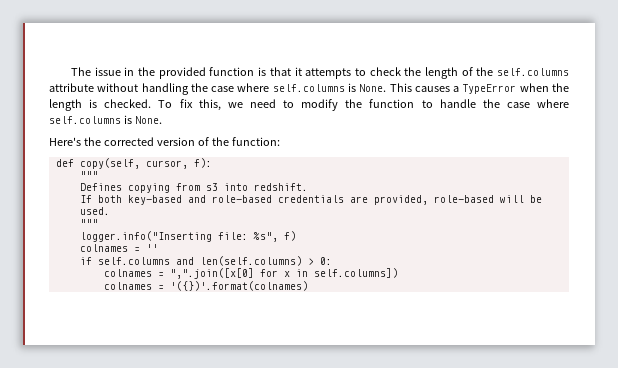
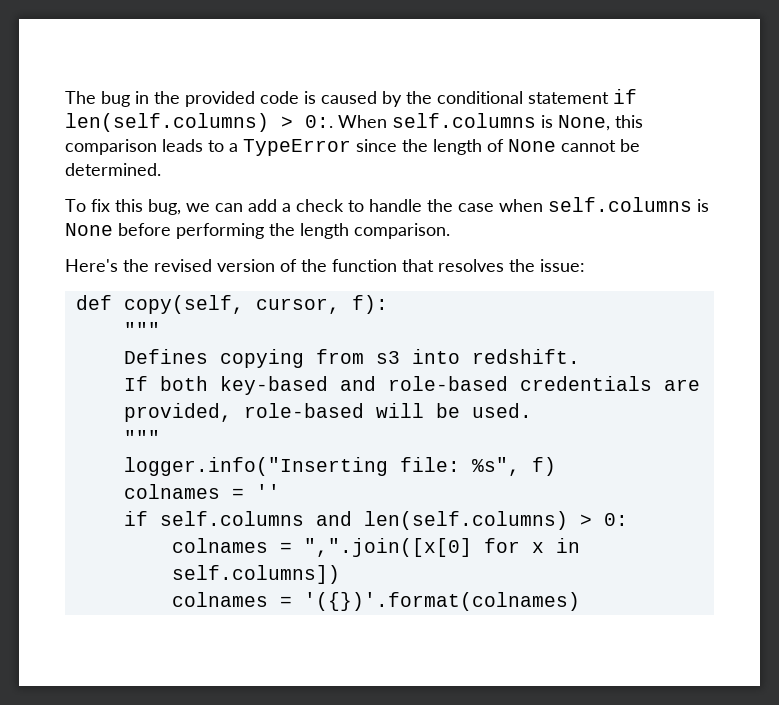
- The issue in the provided function is that it attempts to check the length of the self.columns attribute without handling the case where self.columns is None. This causes a TypeError when the length is checked. To fix this, we need to modify the function to handle the case where self.columns is None.
+ The bug in the provided code is caused by the conditional statement if len(self.columns) > 0:. When self.columns is None, this comparison leads to a TypeError since the length of None cannot be determined.
+ To fix this bug, we can add a check to handle the case when self.columns is None before performing the length comparison.
- Here's the corrected version of the function:
+ Here's the revised version of the function that resolves the issue:

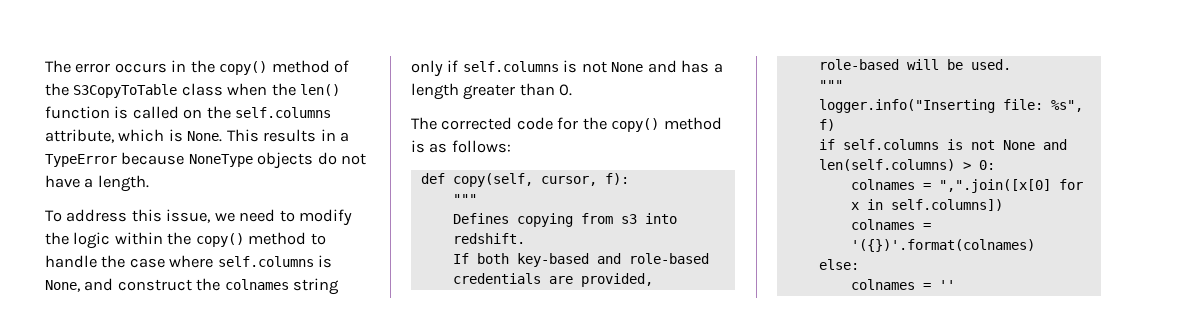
- The bug in the provided code is caused by the conditional statement if len(self.columns) > 0:. When self.columns is None, this comparison leads to a TypeError since the length of None cannot be determined.
- To fix this bug, we can add a check to handle the case when self.columns is None before performing the length comparison.
- Here's the revised version of the function that resolves the issue:
+ The error occurs in the copy() method of the S3CopyToTable class when the len() function is called on the self.columns attribute, which is None. This results in a TypeError because NoneType objects do not have a length.
+ To address this issue, we need to modify the logic within the copy() method to handle the case where self.columns is None, and construct the colnames string only if self.columns is not None and has a length greater than 0.
+ The corrected code for the copy() method is as follows:
- colnames = ''
- if self.columns and len(self.columns) > 0:
+ if self.columns is not None and len(self.columns) > 0:
+ else:
+ colnames = ''

